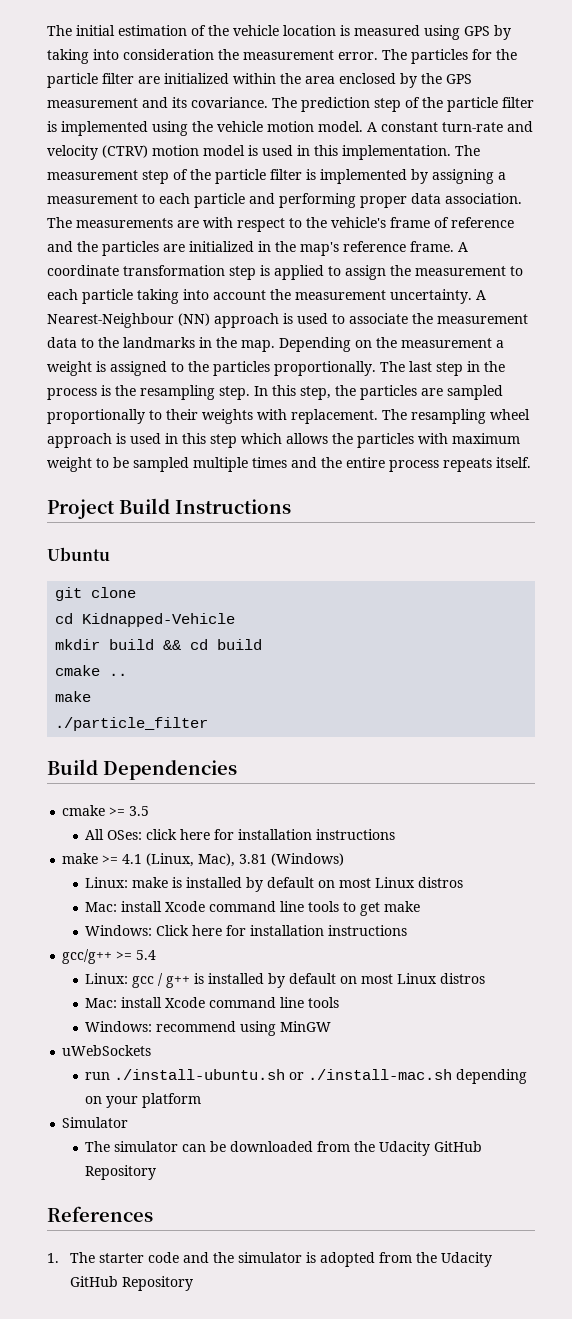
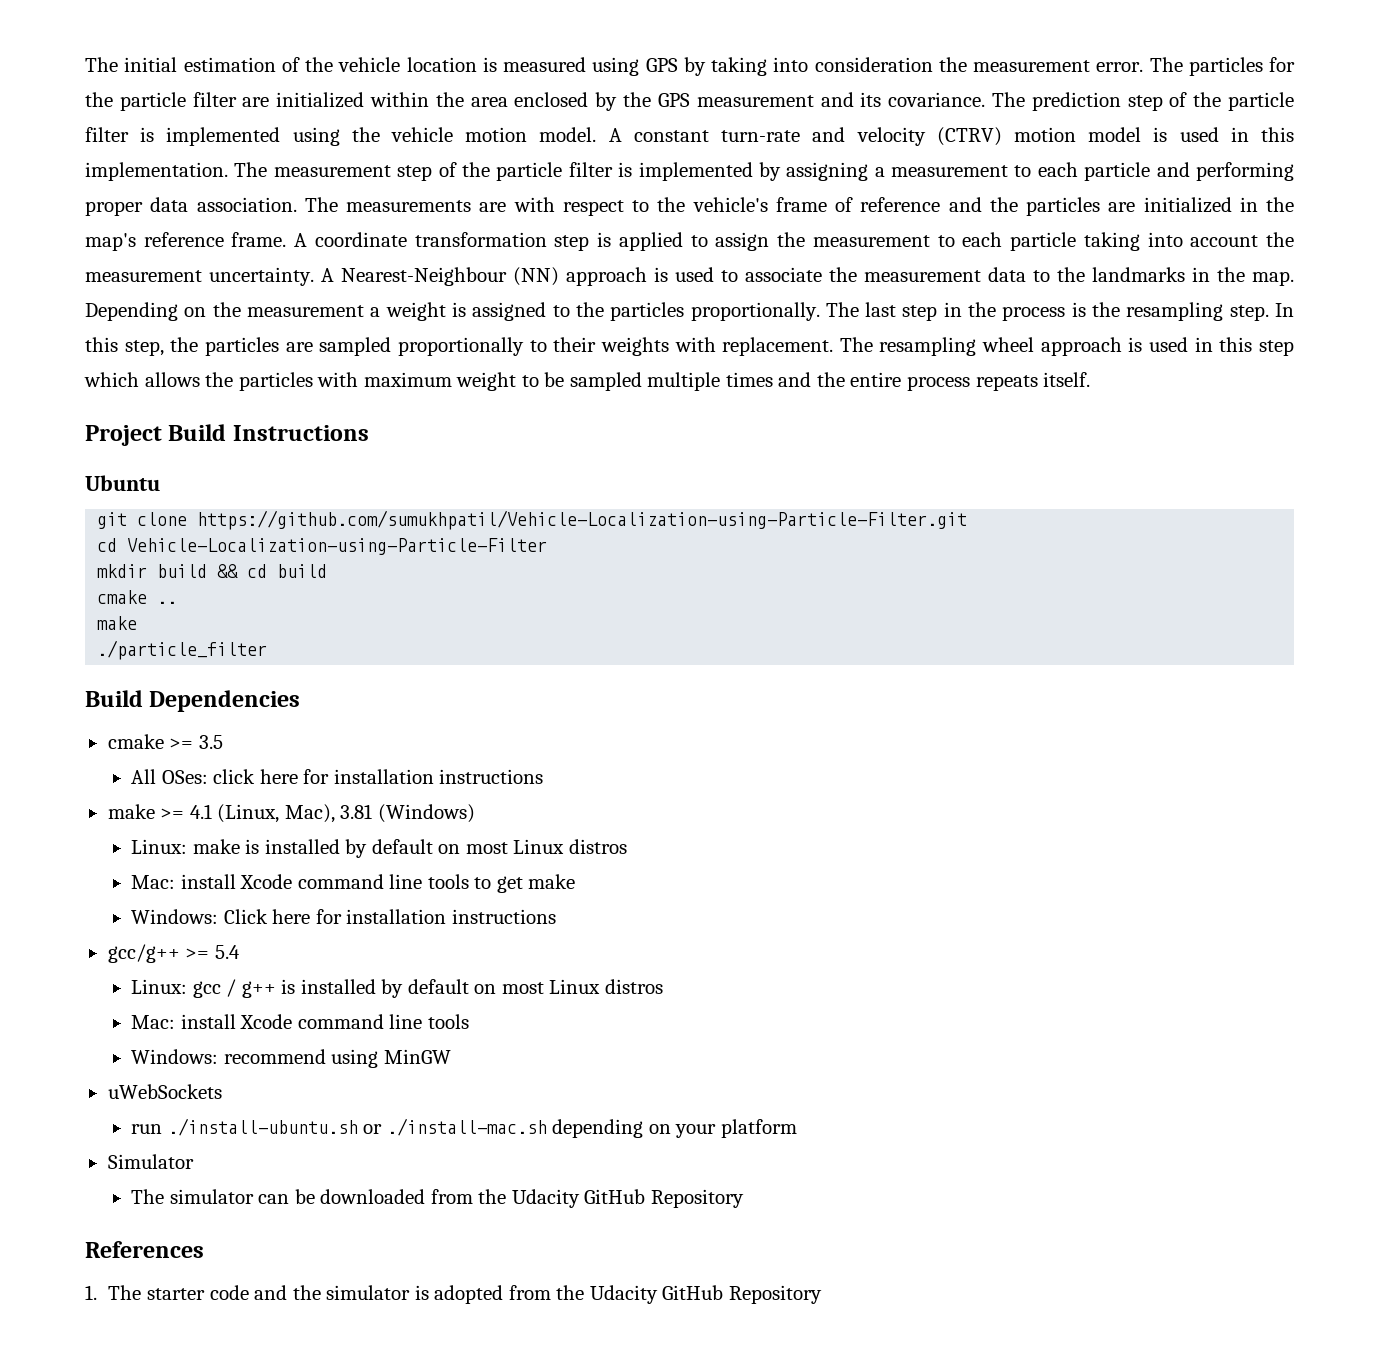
- git clone
- cd Kidnapped-Vehicle
+ git clone https://github.com/sumukhpatil/Vehicle-Localization-using-Particle-Filter.git
+ cd Vehicle-Localization-using-Particle-Filter

